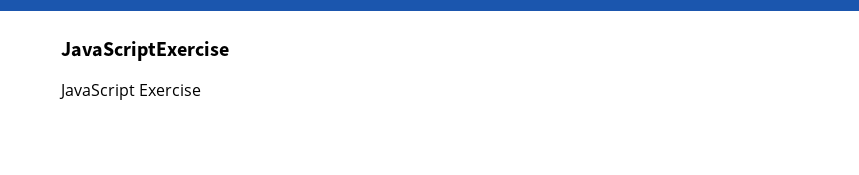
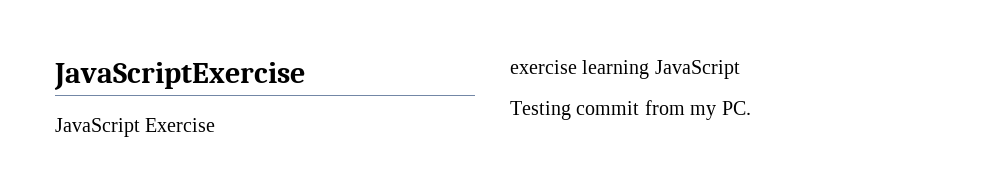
+ exercise learning JavaScript
+ Testing commit from my PC.

